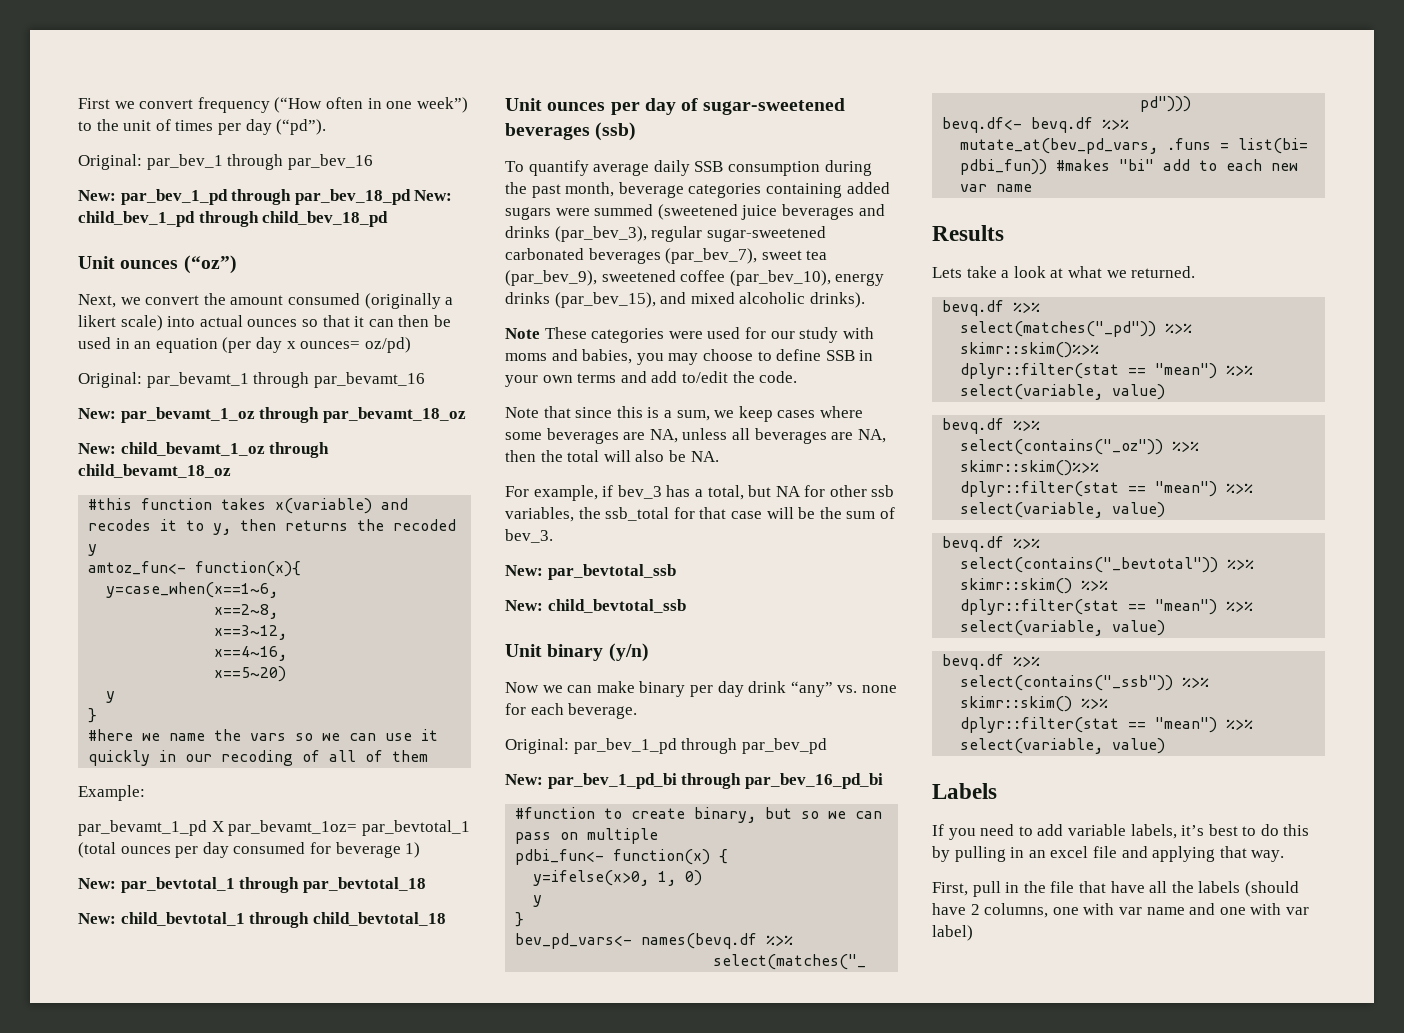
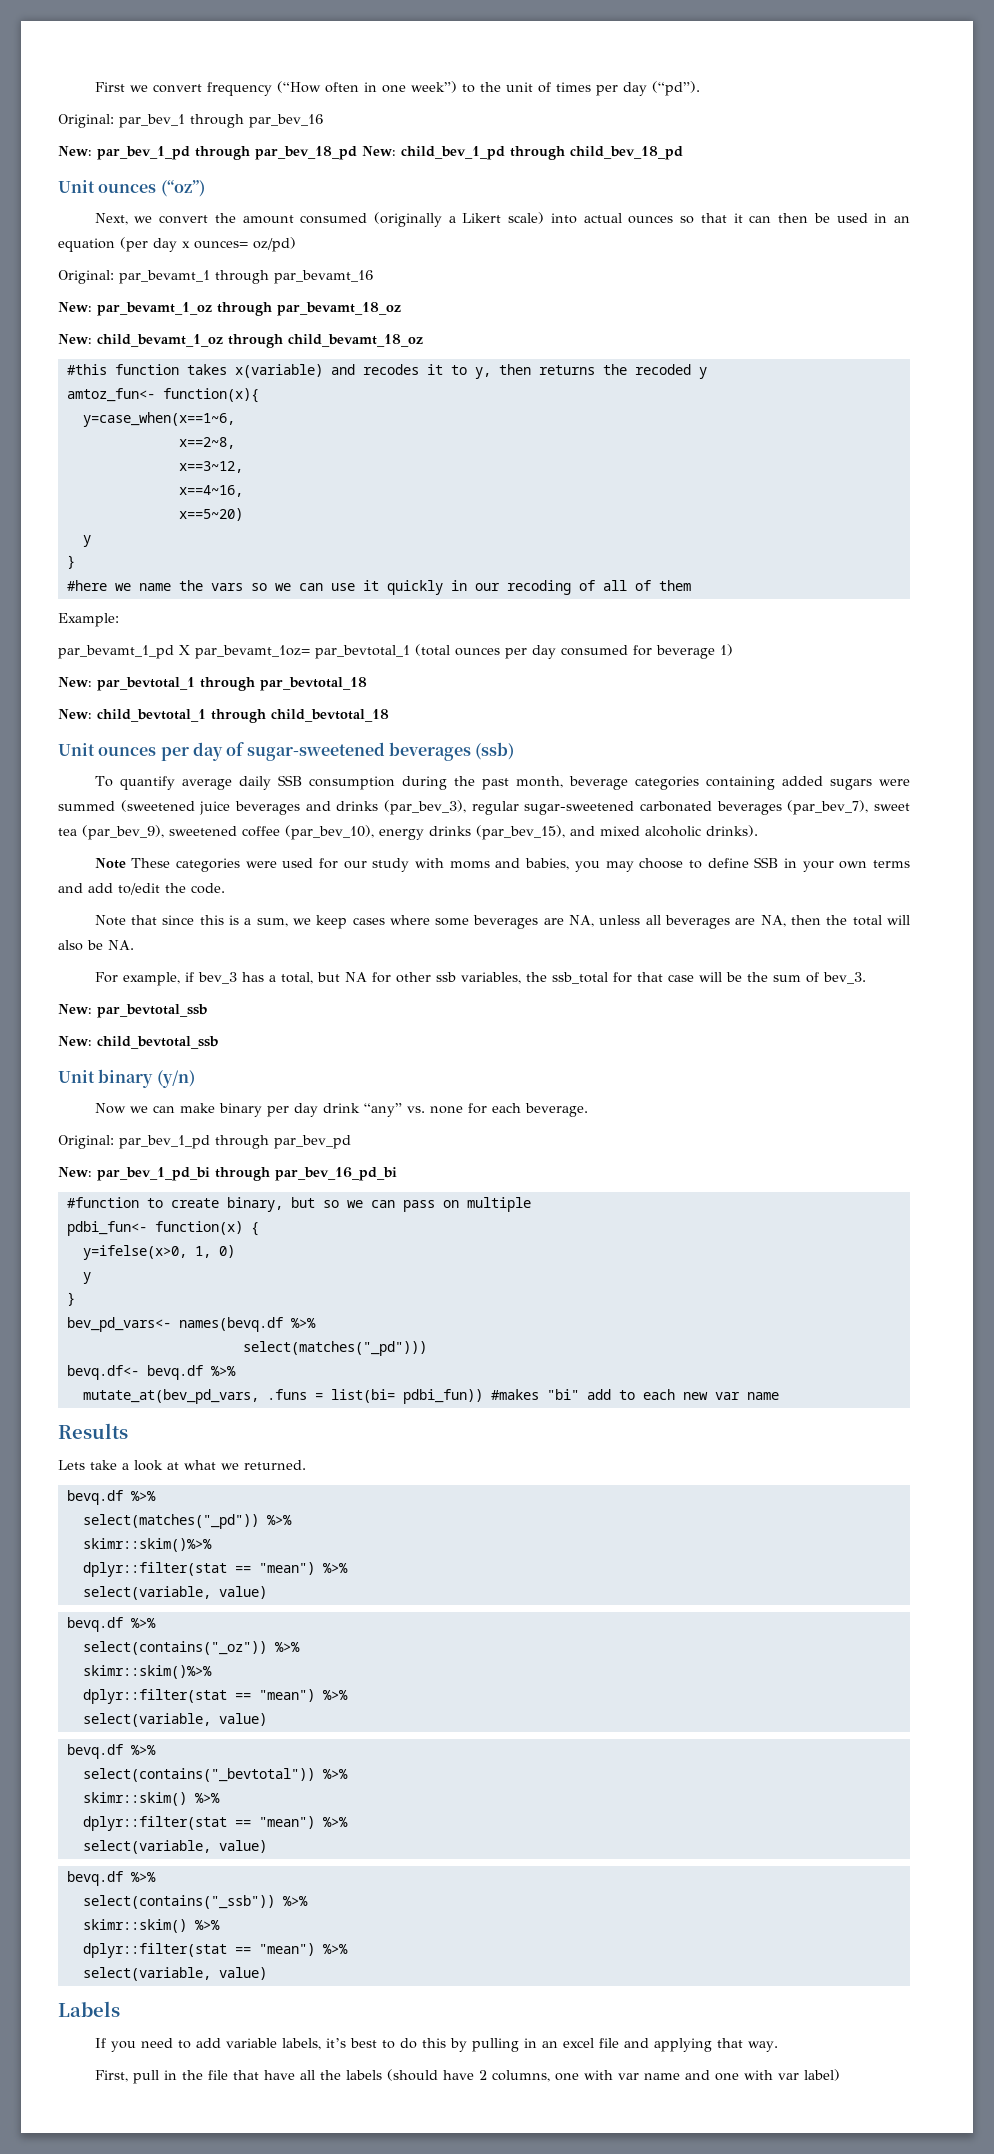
- Next, we convert the amount consumed (originally a likert scale) into actual ounces so that it can then be used in an equation (per day x ounces= oz/pd)
+ Next, we convert the amount consumed (originally a Likert scale) into actual ounces so that it can then be used in an equation (per day x ounces= oz/pd)

